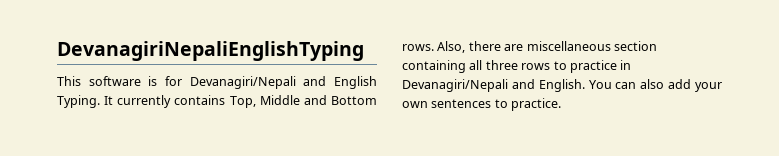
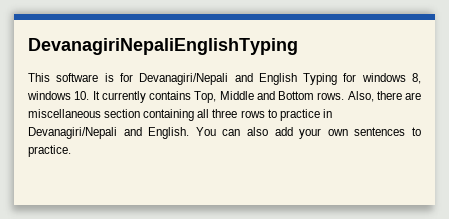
- This software is for Devanagiri/Nepali and English Typing. It currently contains Top, Middle and Bottom rows.
+ This software is for Devanagiri/Nepali and English Typing for windows 8, windows 10. It currently contains Top, Middle and Bottom rows.

